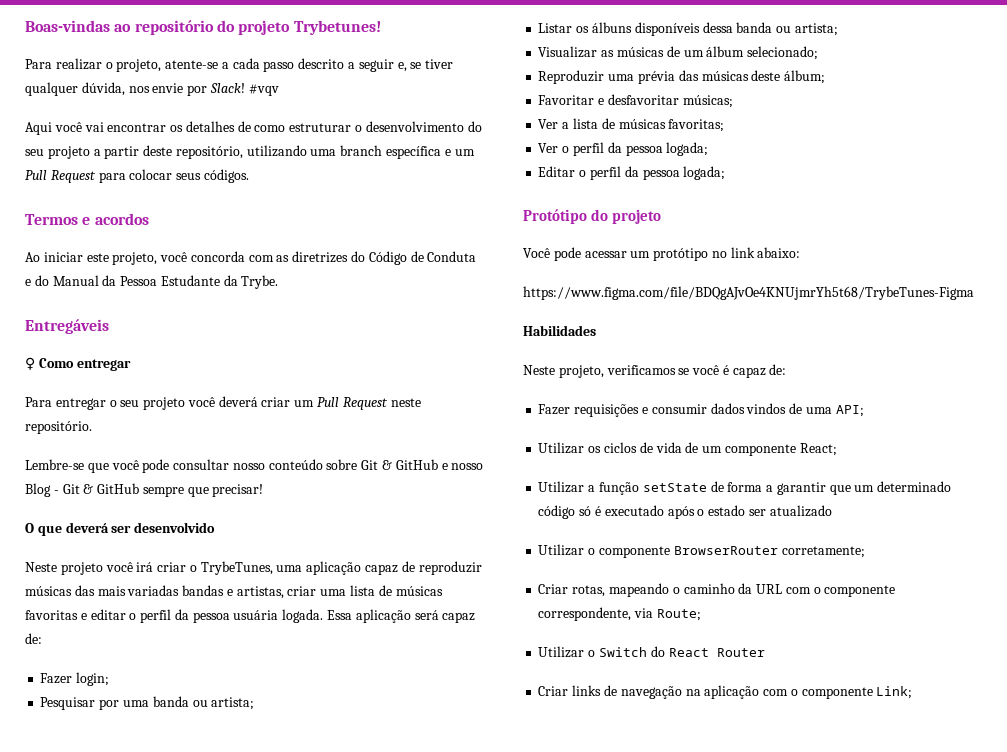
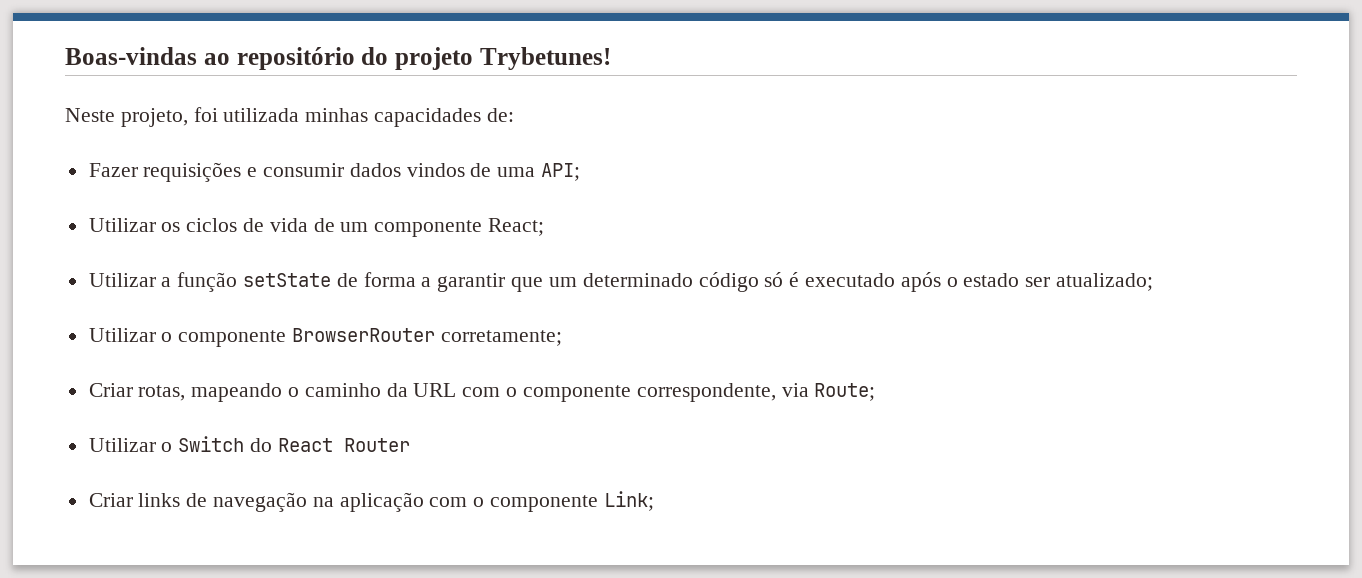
- Para realizar o projeto, atente-se a cada passo descrito a seguir e, se tiver qualquer dúvida, nos envie por Slack! #vqv
- Aqui você vai encontrar os detalhes de como estruturar o desenvolvimento do seu projeto a partir deste repositório, utilizando uma branch específica e um Pull Request para colocar seus códigos.
- Termos e acordos
- Ao iniciar este projeto, você concorda com as diretrizes do Código de Conduta e do Manual da Pessoa Estudante da Trybe.
- Entregáveis
- ♀ Como entregar
- Para entregar o seu projeto você deverá criar um Pull Request neste repositório.
- Lembre-se que você pode consultar nosso conteúdo sobre Git & GitHub e nosso Blog - Git & GitHub sempre que precisar!
- O que deverá ser desenvolvido
- Neste projeto você irá criar o TrybeTunes, uma aplicação capaz de reproduzir músicas das mais variadas bandas e artistas, criar uma lista de músicas favoritas e editar o perfil da pessoa usuária logada. Essa aplicação será capaz de:
- Fazer login;
- Pesquisar por uma banda ou artista;
- Listar os álbuns disponíveis dessa banda ou artista;
- Visualizar as músicas de um álbum selecionado;
- Reproduzir uma prévia das músicas deste álbum;
- Favoritar e desfavoritar músicas;
- Ver a lista de músicas favoritas;
- Ver o perfil da pessoa logada;
- Editar o perfil da pessoa logada;
- Protótipo do projeto
- Você pode acessar um protótipo no link abaixo:
- https://www.figma.com/file/BDQgAJvOe4KNUjmrYh5t68/TrybeTunes-Figma
- Habilidades
- Neste projeto, verificamos se você é capaz de:
+ Neste projeto, foi utilizada minhas capacidades de:
- Utilizar a função setState de forma a garantir que um determinado código só é executado após o estado ser atualizado
+ Utilizar a função setState de forma a garantir que um determinado código só é executado após o estado ser atualizado;

